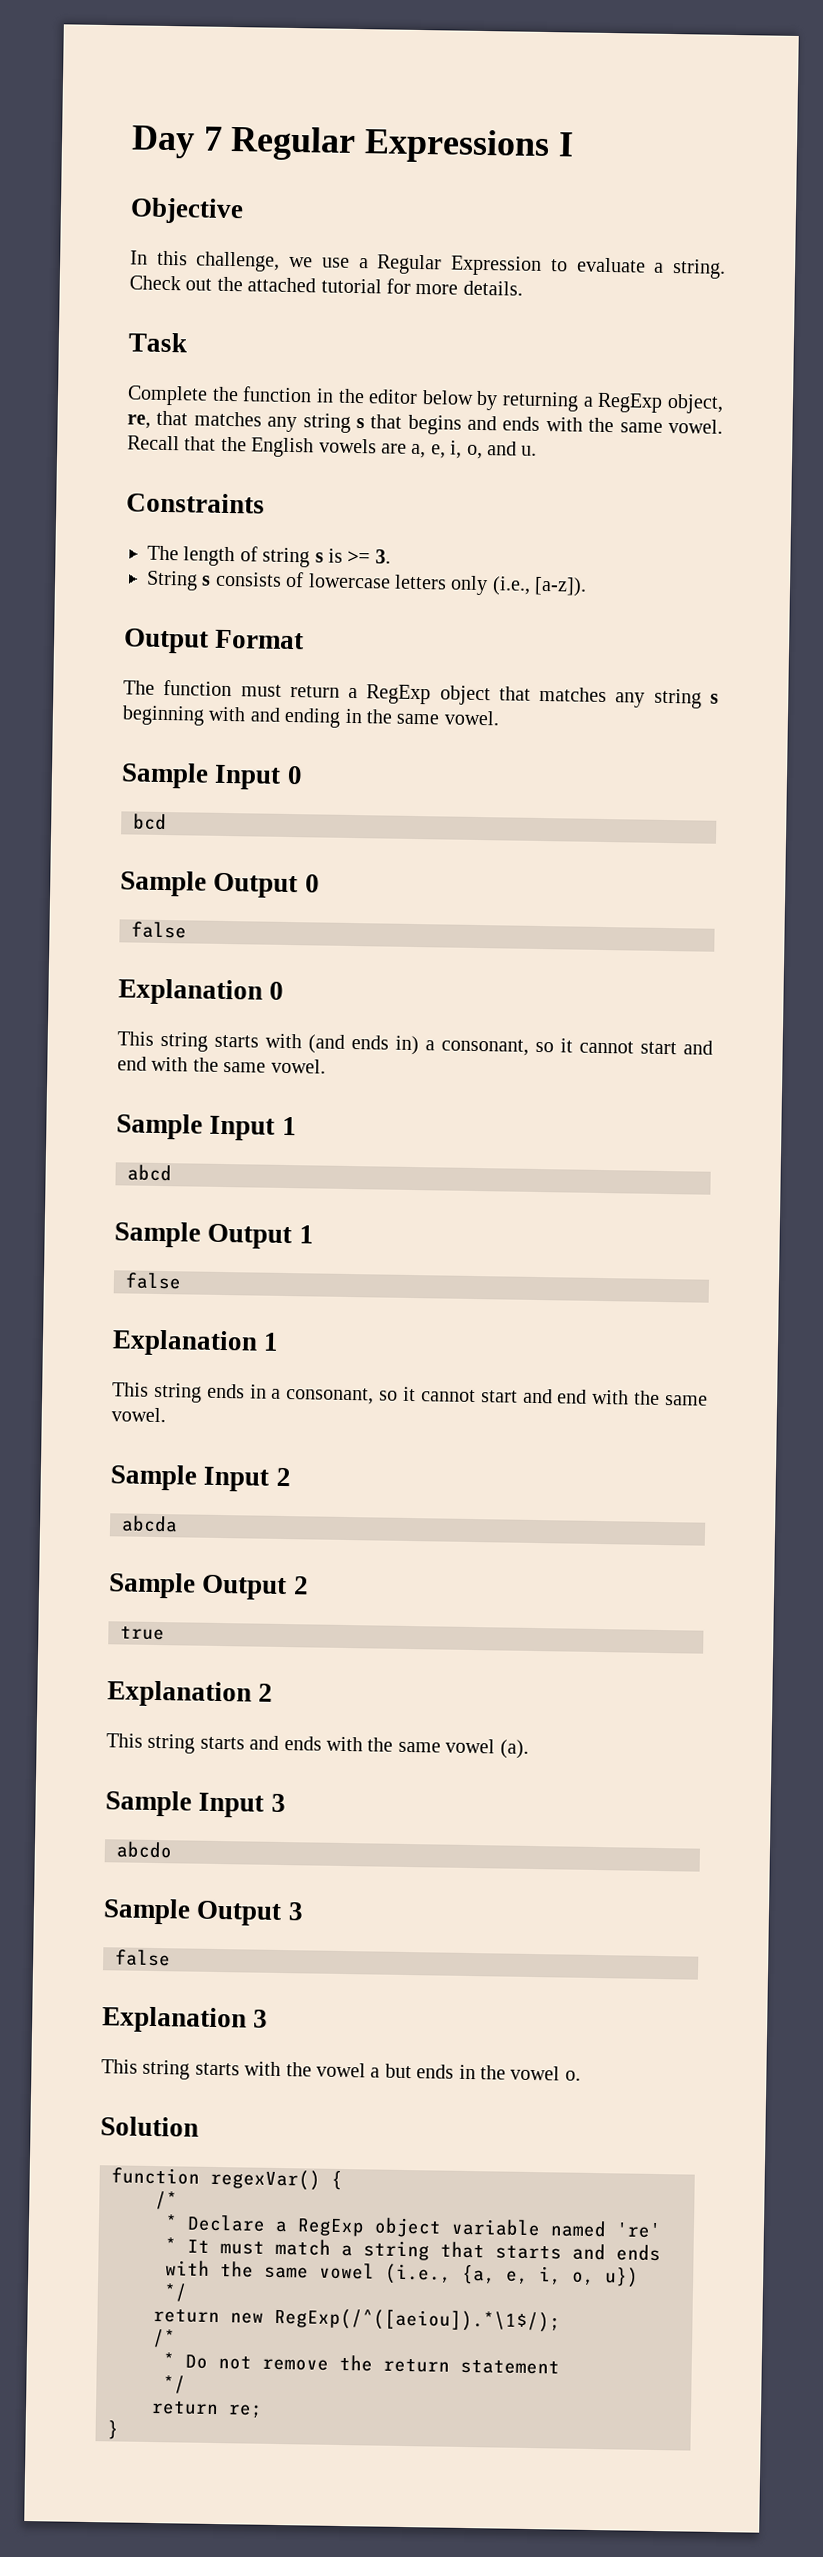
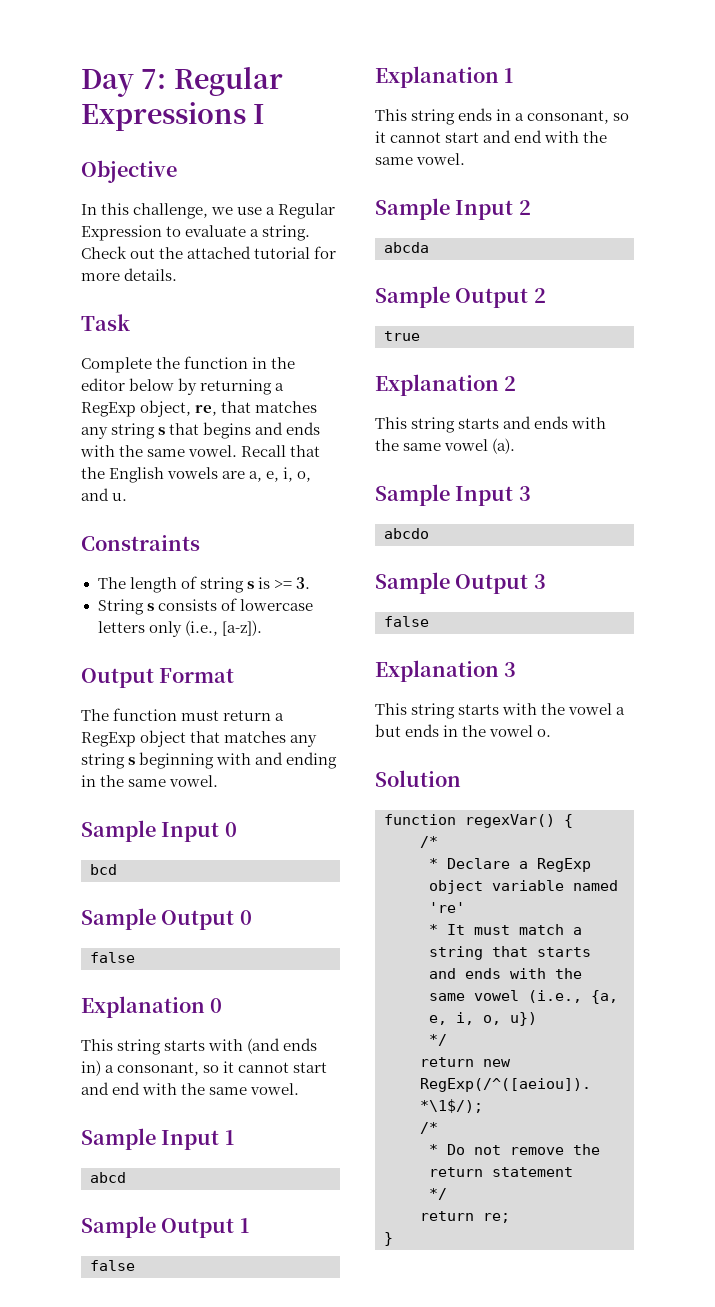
- Day 7 Regular Expressions I
+ Day 7: Regular Expressions I

